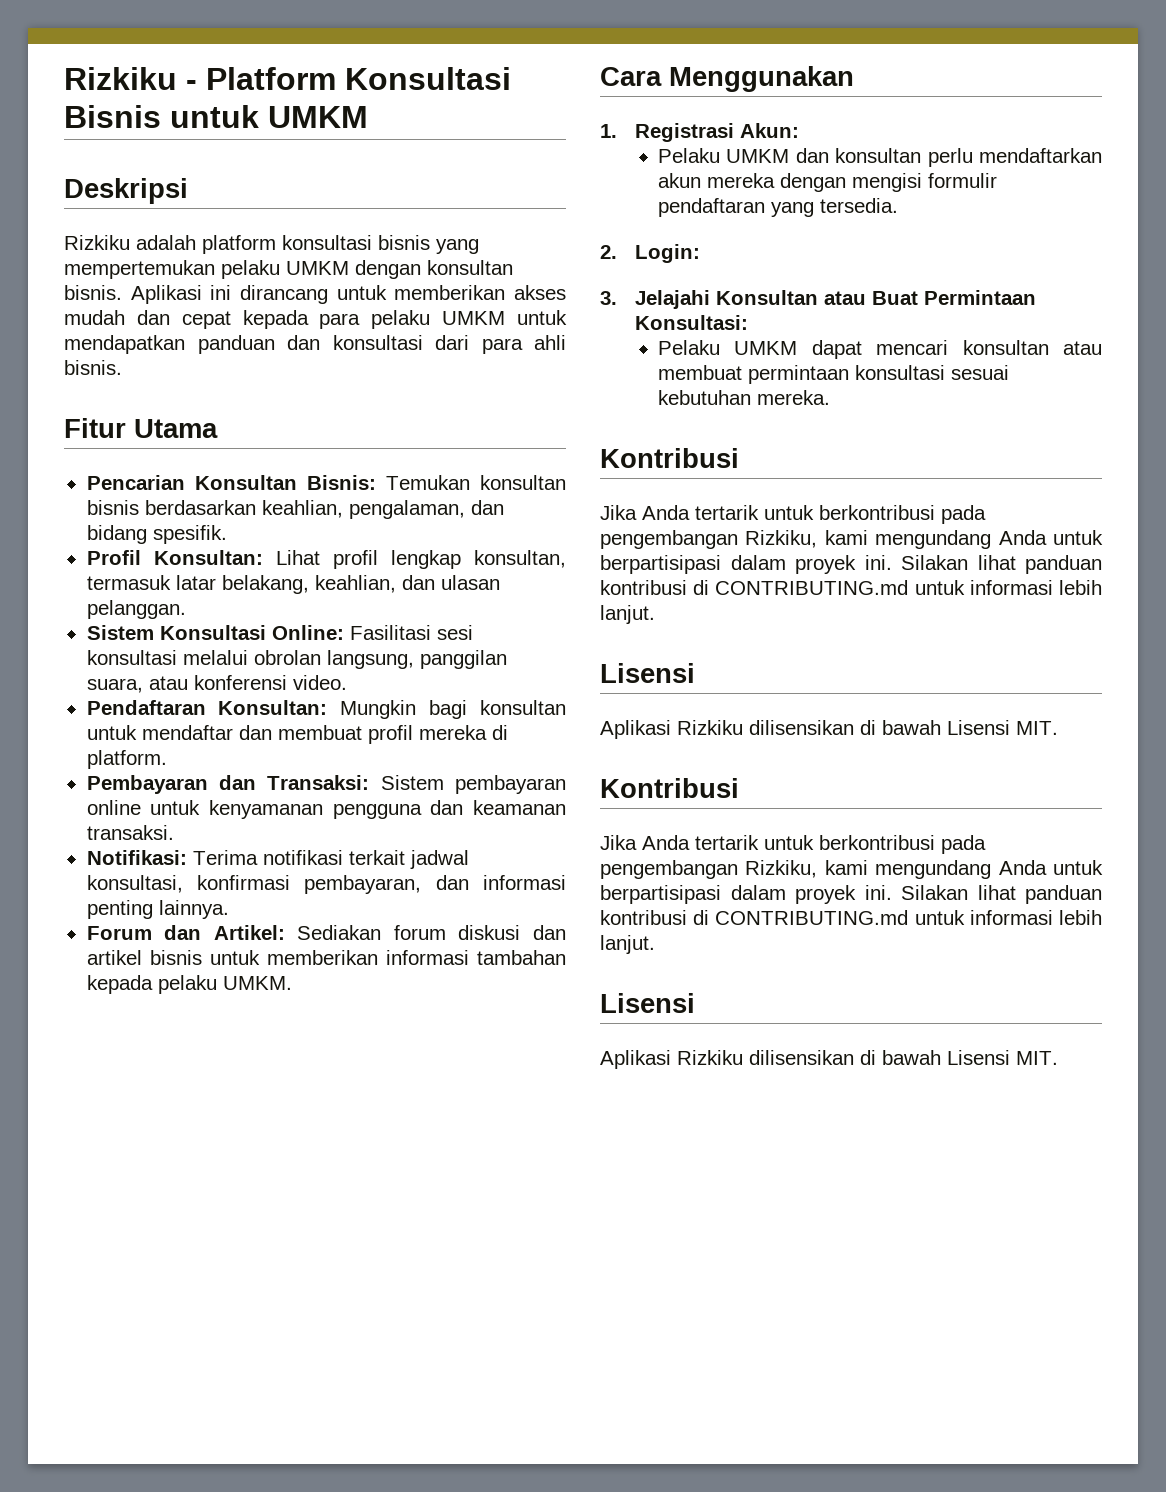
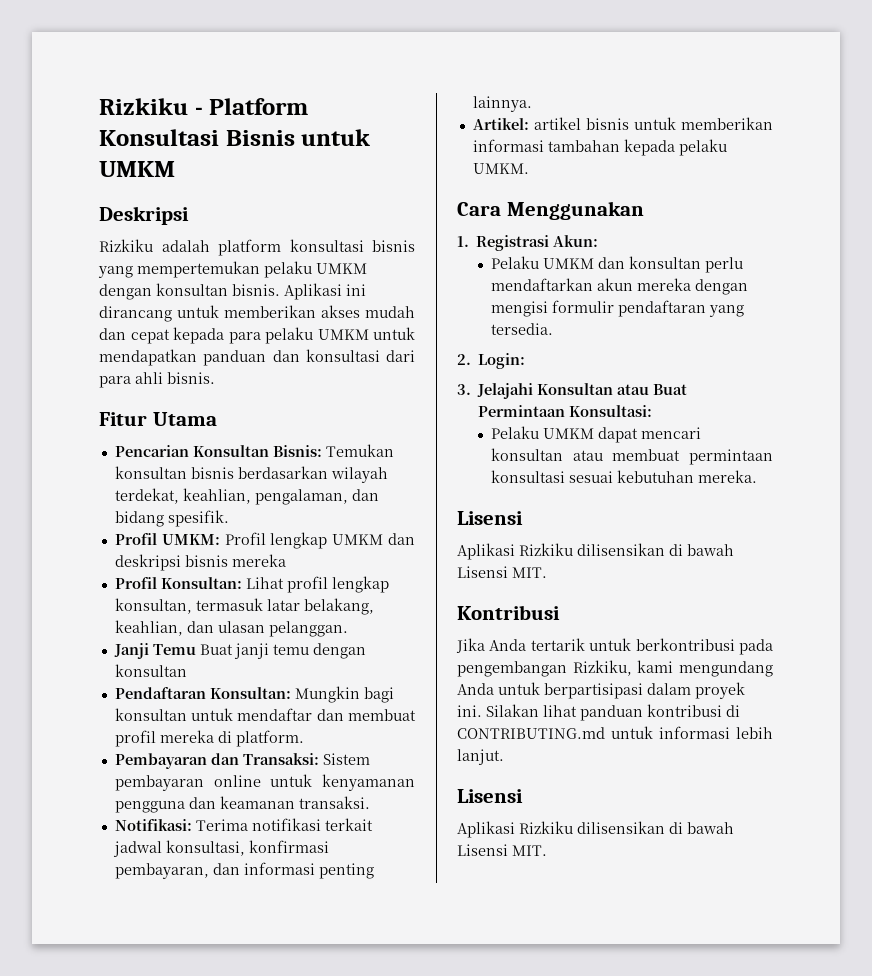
- Pencarian Konsultan Bisnis: Temukan konsultan bisnis berdasarkan keahlian, pengalaman, dan bidang spesifik.
+ Pencarian Konsultan Bisnis: Temukan konsultan bisnis berdasarkan wilayah terdekat, keahlian, pengalaman, dan bidang spesifik.
+ Profil UMKM: Profil lengkap UMKM dan deskripsi bisnis mereka
- Sistem Konsultasi Online: Fasilitasi sesi konsultasi melalui obrolan langsung, panggilan suara, atau konferensi video.
+ Janji Temu Buat janji temu dengan konsultan
- Forum dan Artikel: Sediakan forum diskusi dan artikel bisnis untuk memberikan informasi tambahan kepada pelaku UMKM.
+ Artikel: artikel bisnis untuk memberikan informasi tambahan kepada pelaku UMKM.
  Pelaku UMKM dapat mencari konsultan atau membuat permintaan konsultasi sesuai kebutuhan mereka.
- Kontribusi
- Jika Anda tertarik untuk berkontribusi pada pengembangan Rizkiku, kami mengundang Anda untuk berpartisipasi dalam proyek ini. Silakan lihat panduan kontribusi di CONTRIBUTING.md untuk informasi lebih lanjut.

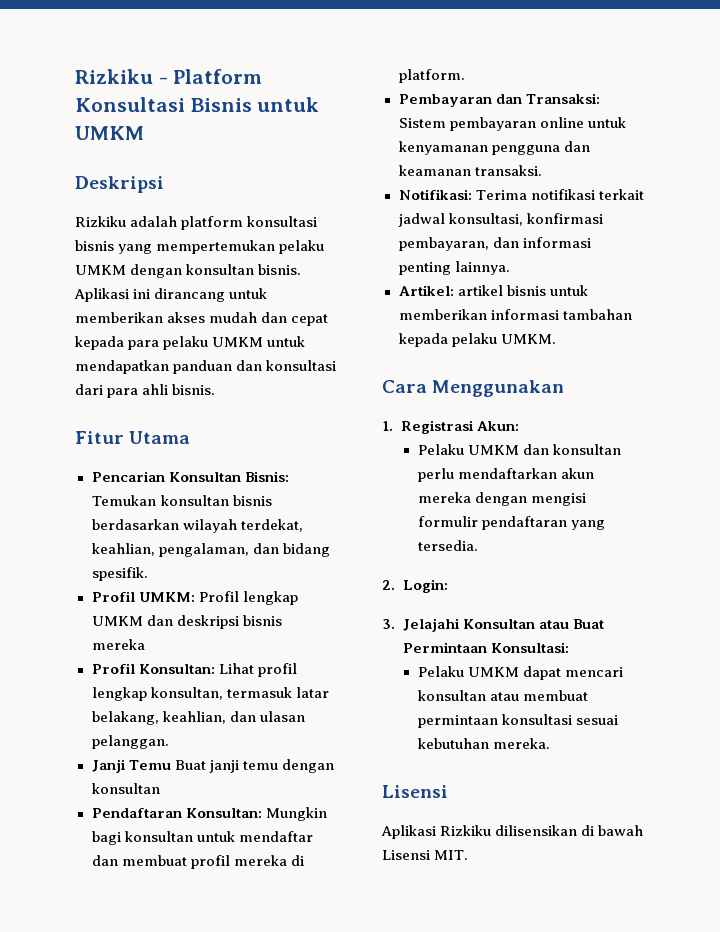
- Kontribusi
- Jika Anda tertarik untuk berkontribusi pada pengembangan Rizkiku, kami mengundang Anda untuk berpartisipasi dalam proyek ini. Silakan lihat panduan kontribusi di CONTRIBUTING.md untuk informasi lebih lanjut.
- Lisensi
- Aplikasi Rizkiku dilisensikan di bawah Lisensi MIT.

